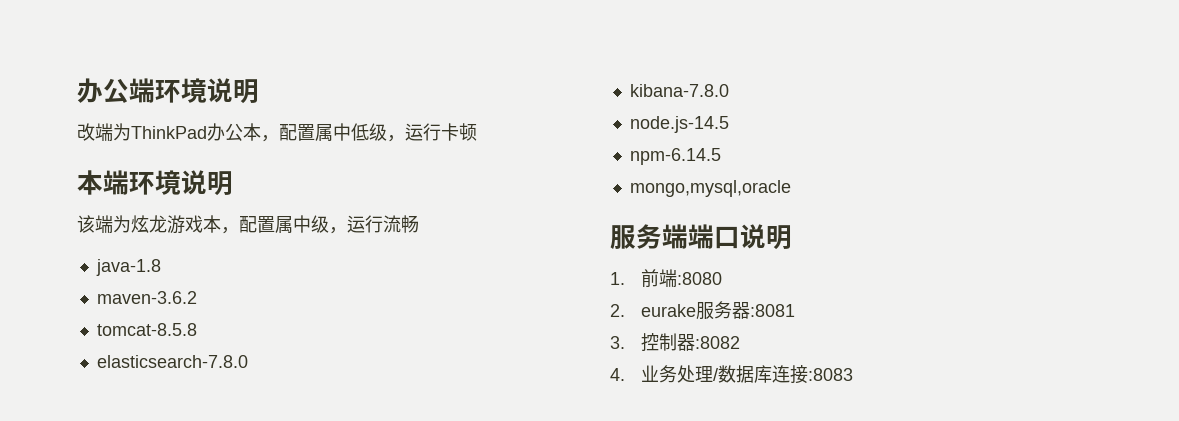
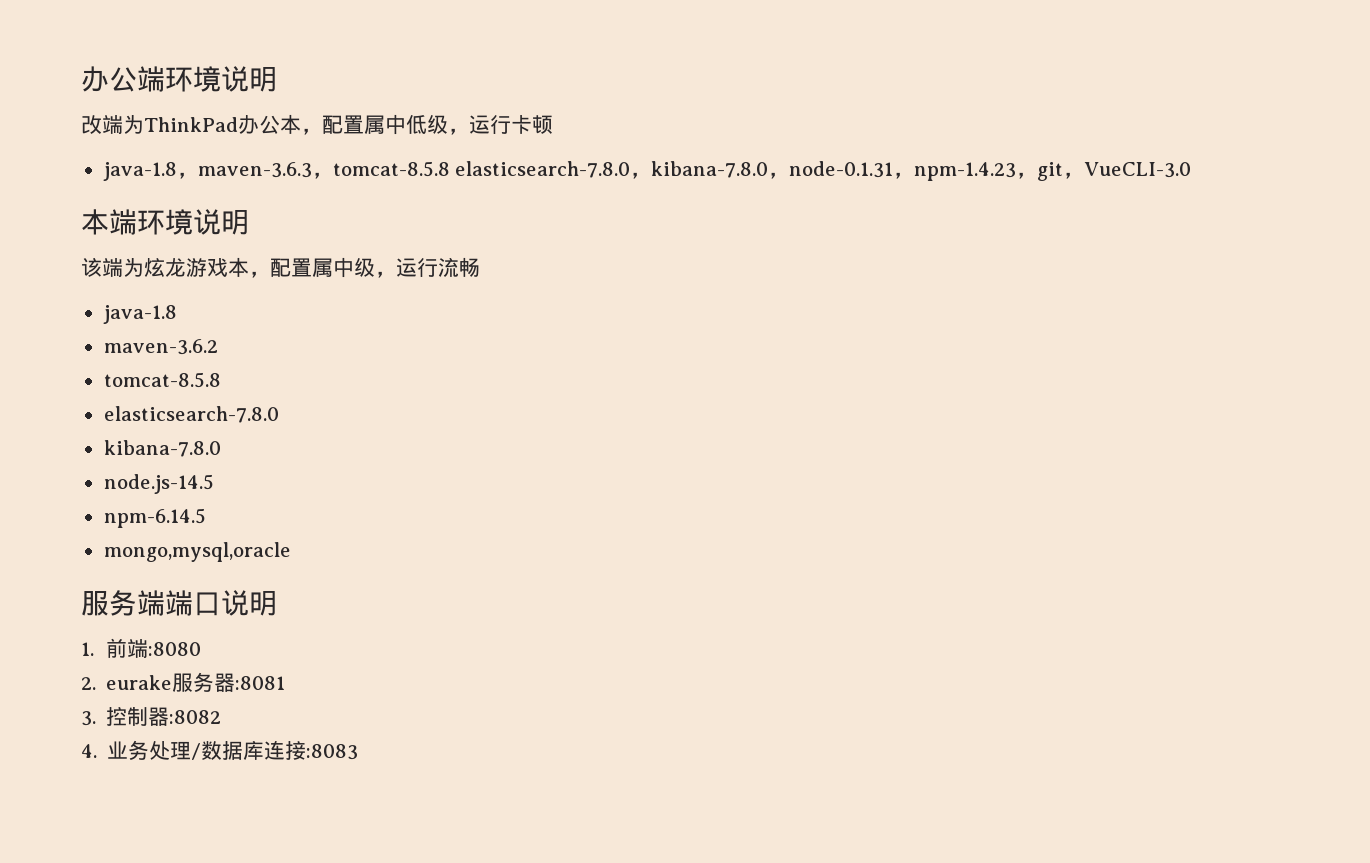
+ java-1.8，maven-3.6.3，tomcat-8.5.8 elasticsearch-7.8.0，kibana-7.8.0，node-0.1.31，npm-1.4.23，git，VueCLI-3.0

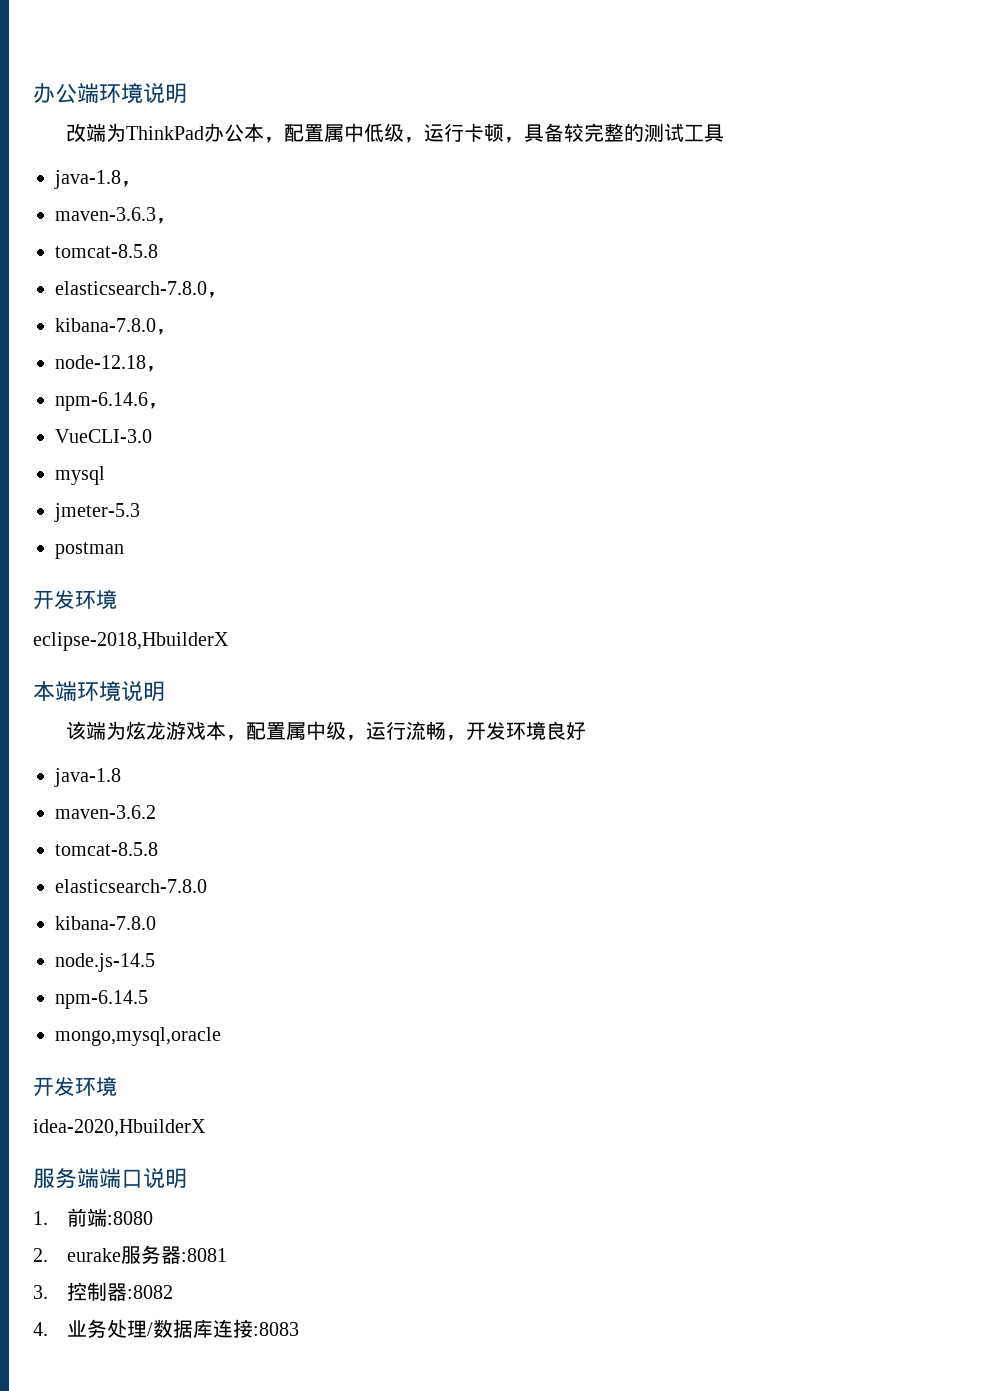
- 改端为ThinkPad办公本，配置属中低级，运行卡顿
+ 改端为ThinkPad办公本，配置属中低级，运行卡顿，具备较完整的测试工具
- java-1.8，maven-3.6.3，tomcat-8.5.8 elasticsearch-7.8.0，kibana-7.8.0，node-0.1.31，npm-1.4.23，git，VueCLI-3.0
+ java-1.8，
+ maven-3.6.3，
+ tomcat-8.5.8
+ elasticsearch-7.8.0，
+ kibana-7.8.0，
+ node-12.18，
+ npm-6.14.6，
+ VueCLI-3.0
+ mysql
+ jmeter-5.3
+ postman
+ 开发环境
+ eclipse-2018,HbuilderX
- 该端为炫龙游戏本，配置属中级，运行流畅
+ 该端为炫龙游戏本，配置属中级，运行流畅，开发环境良好
  mongo,mysql,oracle
+ 开发环境
+ idea-2020,HbuilderX

